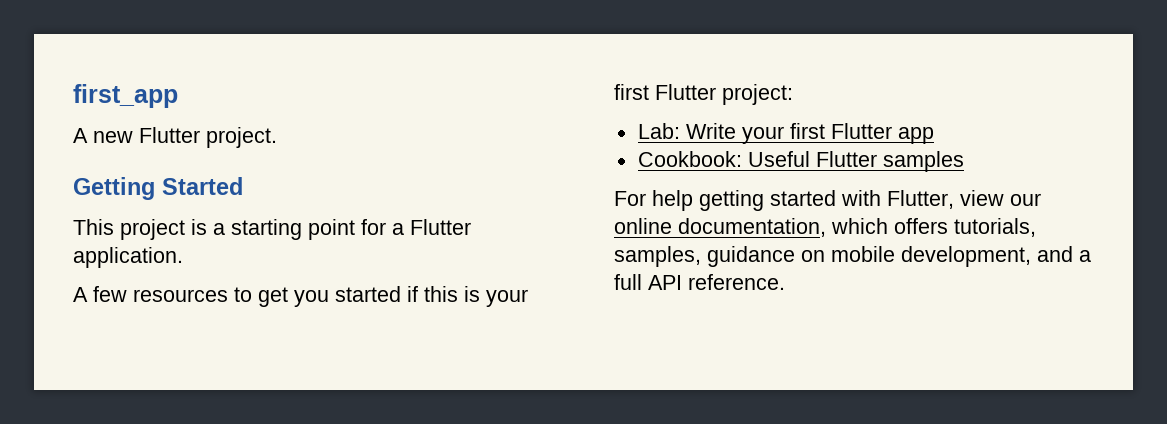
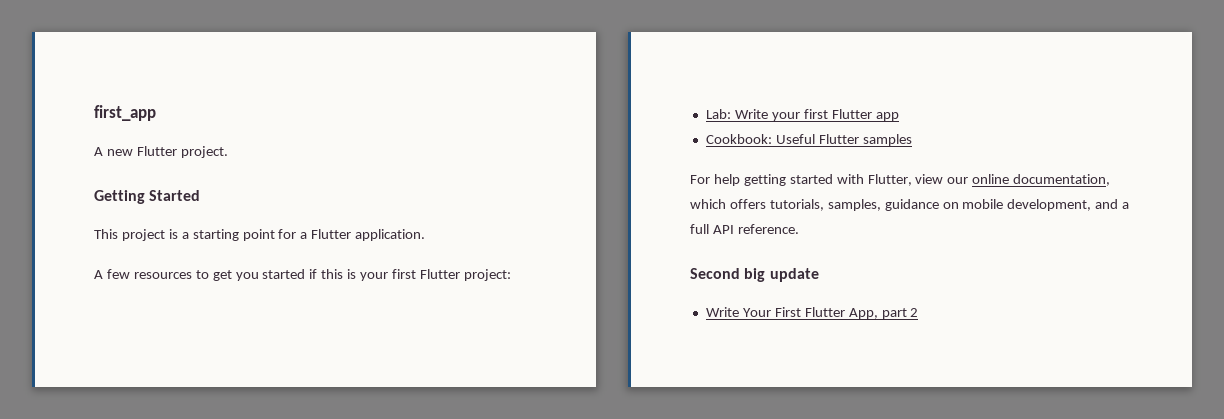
+ Second big update
+ Write Your First Flutter App, part 2

